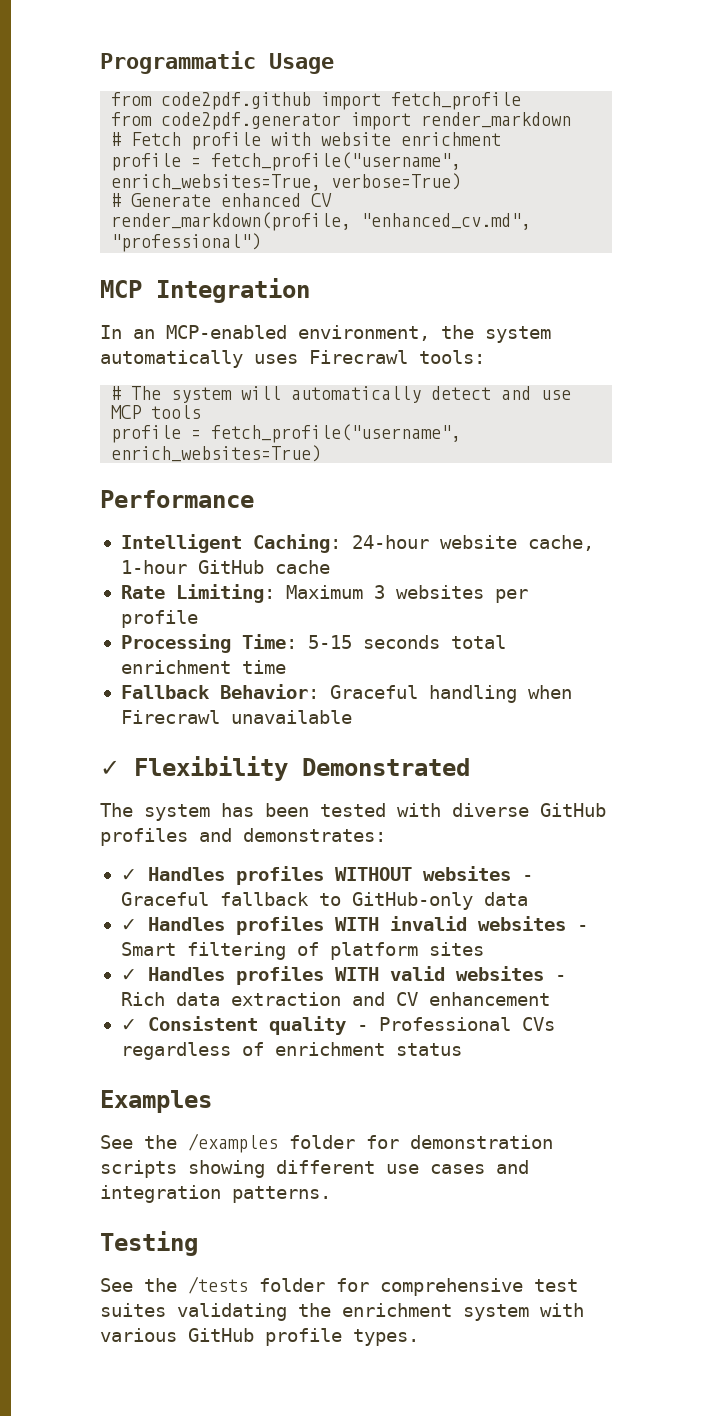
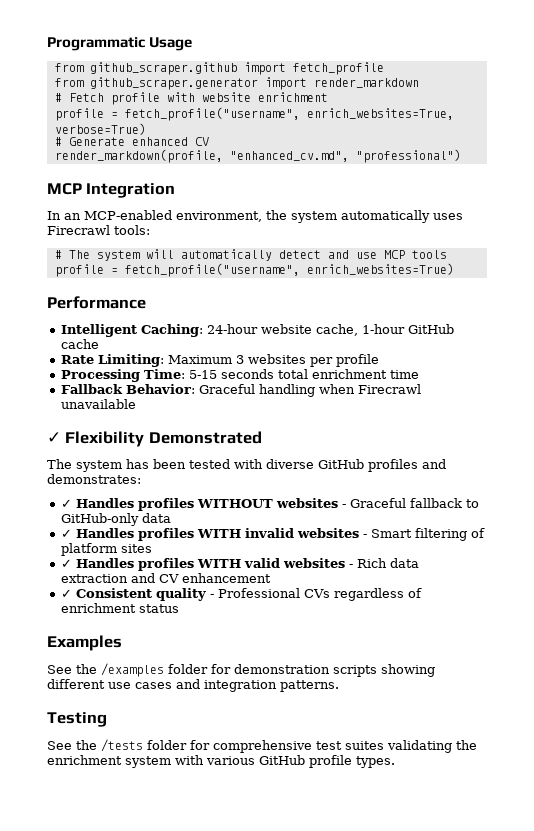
- from code2pdf.github import fetch_profile
+ from github_scraper.github import fetch_profile
- from code2pdf.generator import render_markdown
+ from github_scraper.generator import render_markdown

